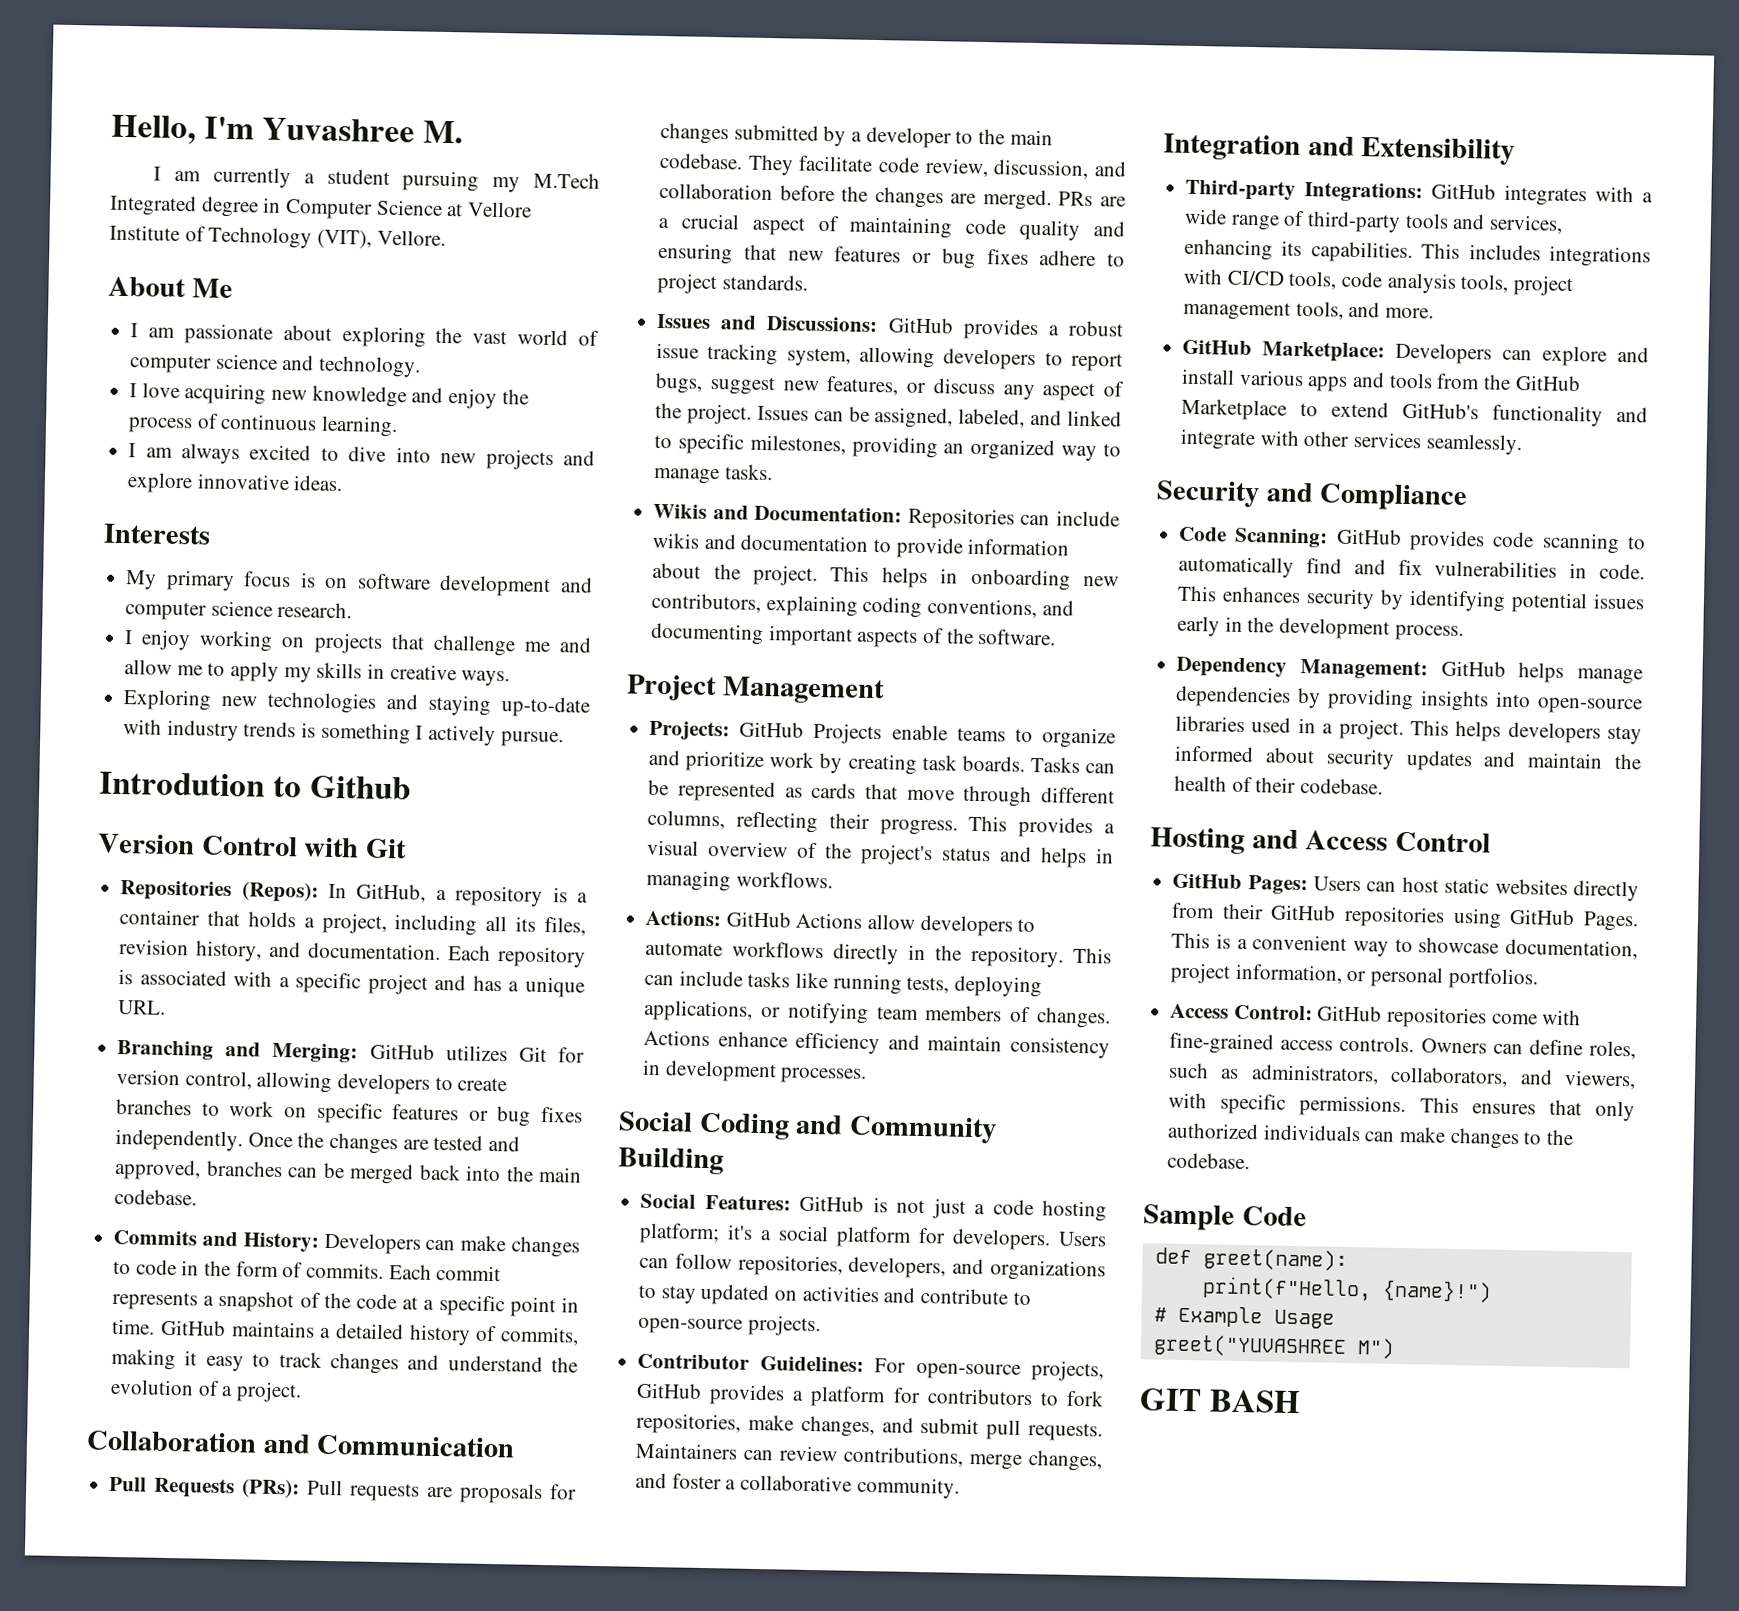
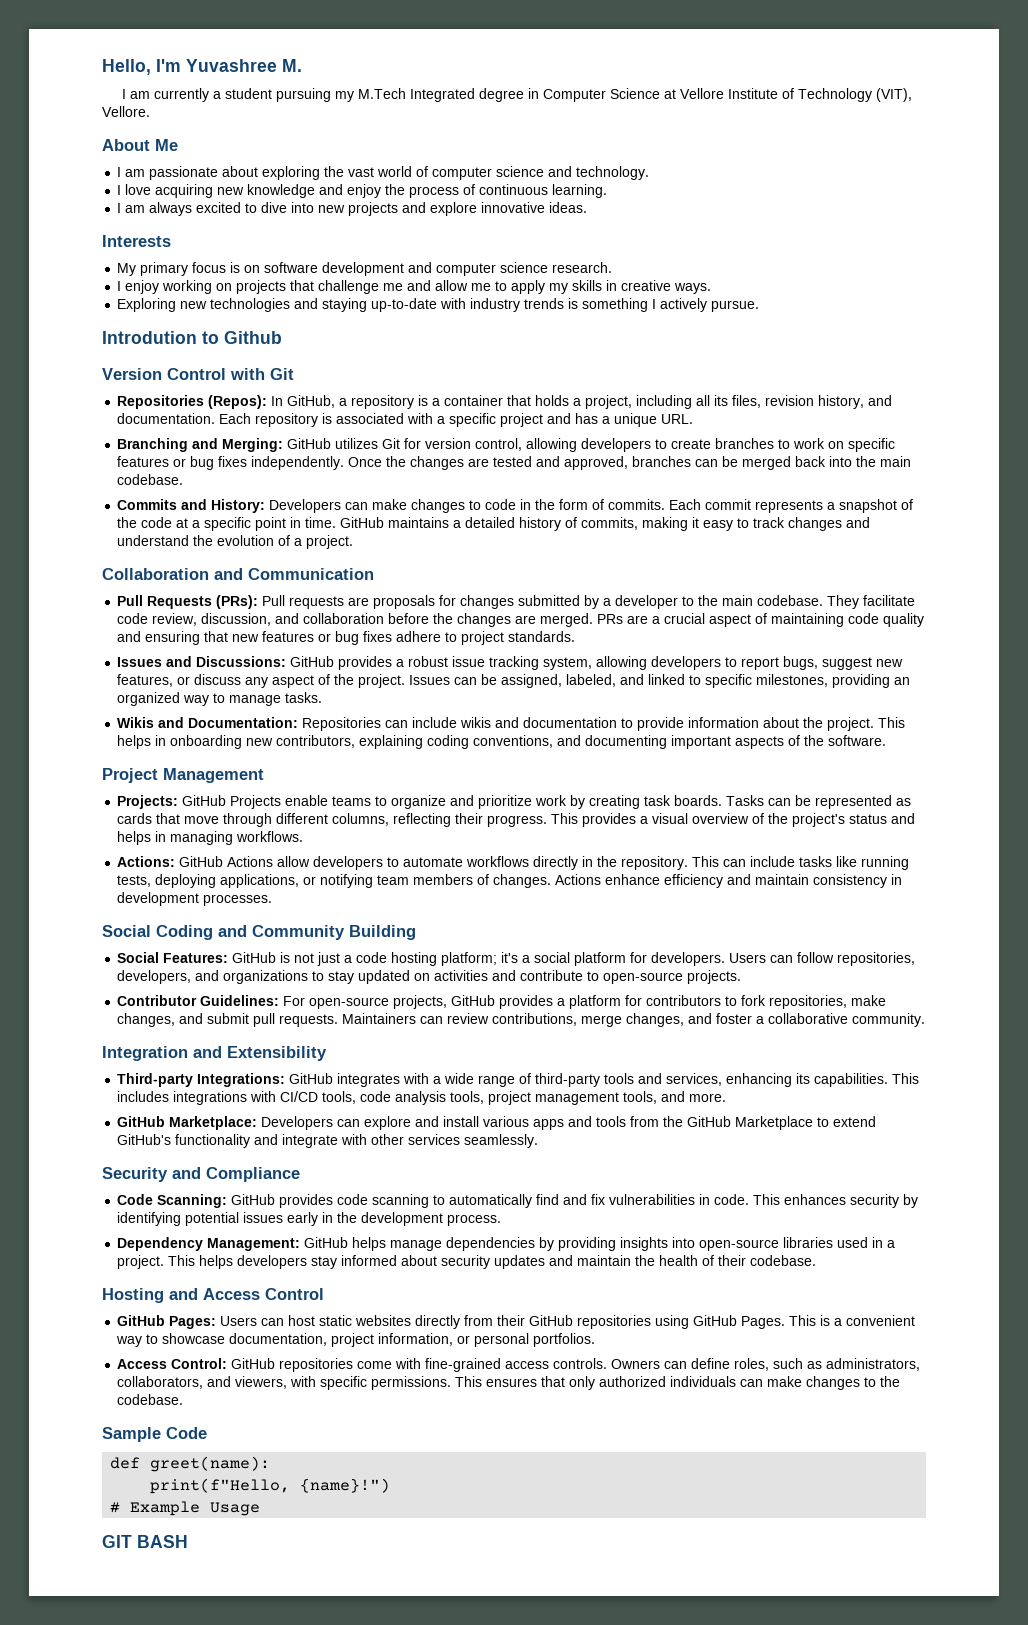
- greet("YUVASHREE M")

